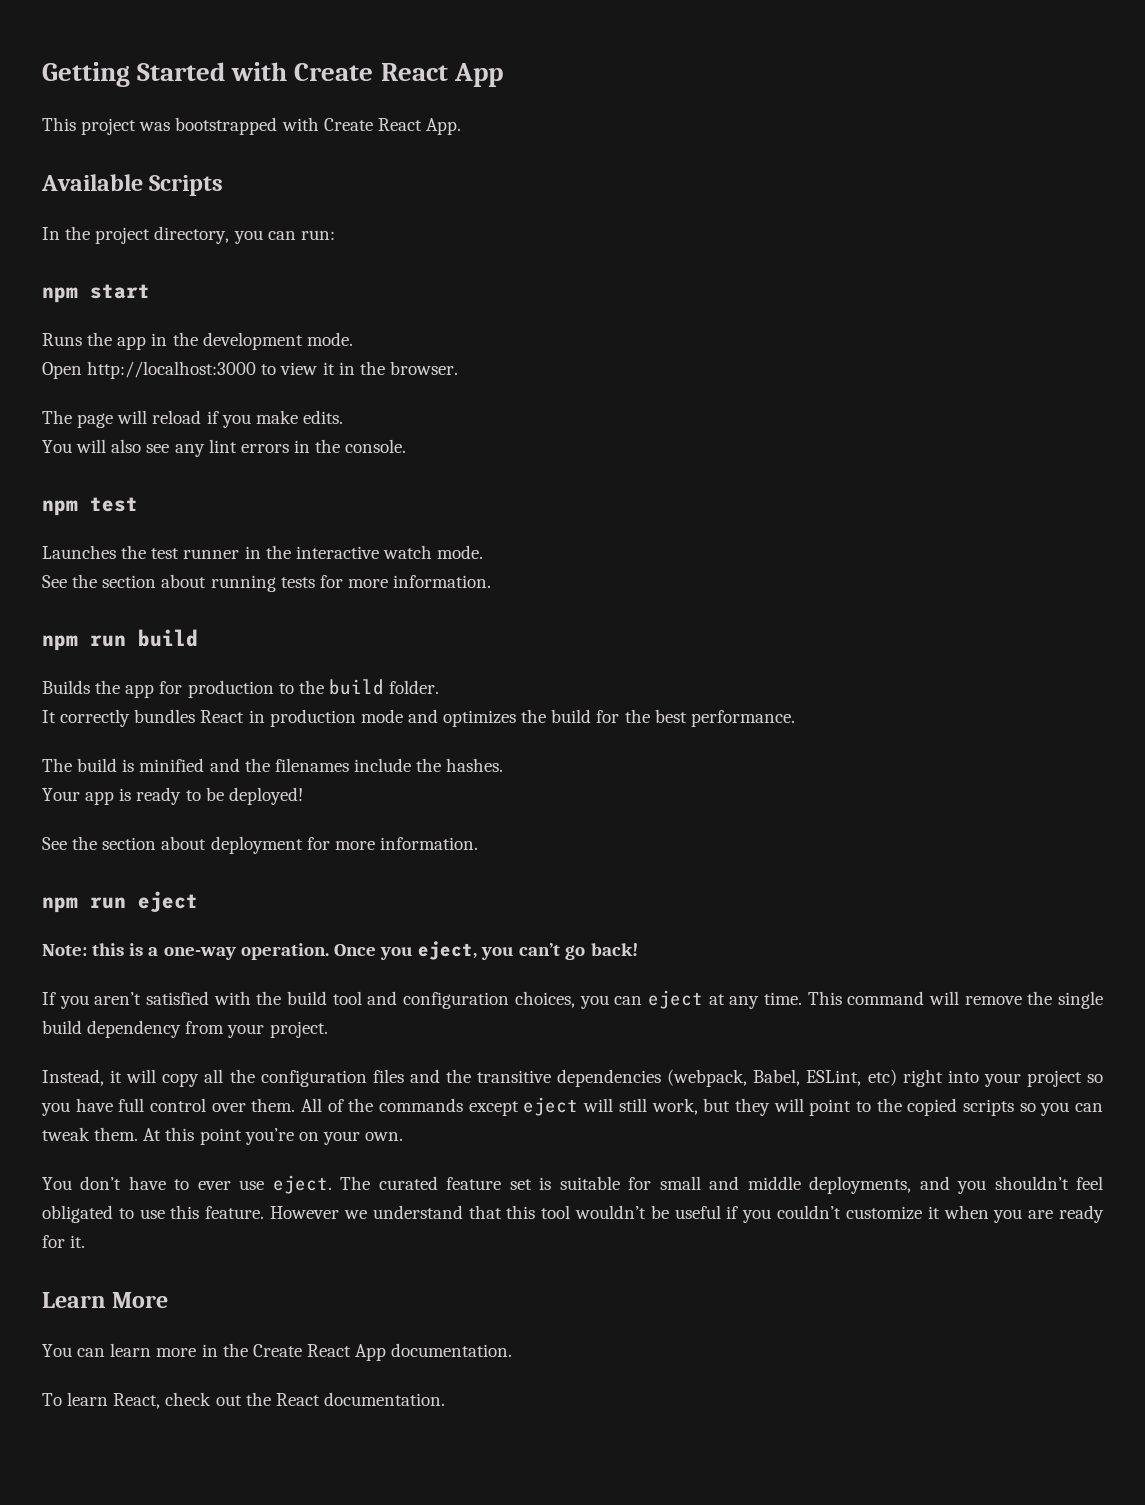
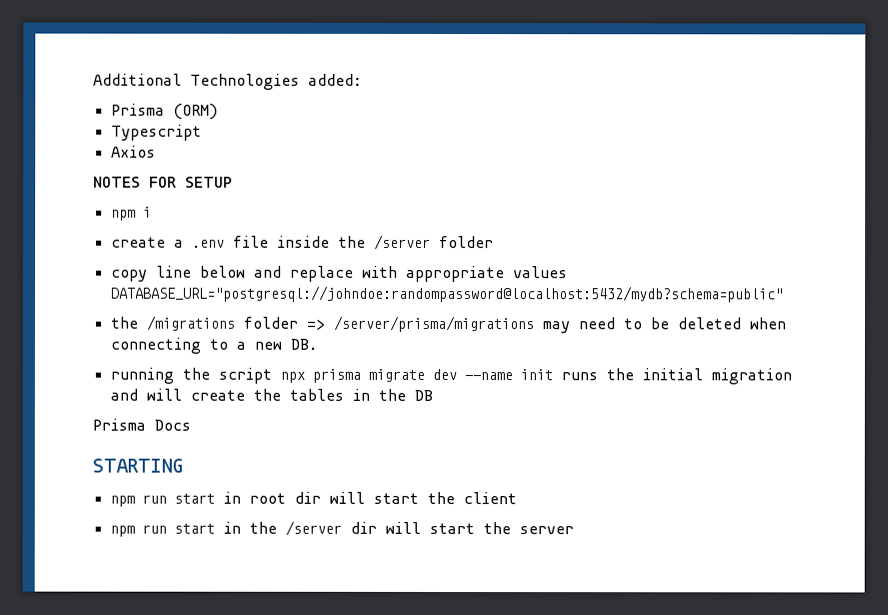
- Getting Started with Create React App
- This project was bootstrapped with Create React App.
- Available Scripts
- In the project directory, you can run:
- npm start
- Runs the app in the development mode.
- Open http://localhost:3000 to view it in the browser.
- The page will reload if you make edits.
- You will also see any lint errors in the console.
- npm test
- Launches the test runner in the interactive watch mode.
- See the section about running tests for more information.
- npm run build
- Builds the app for production to the build folder.
- It correctly bundles React in production mode and optimizes the build for the best performance.
- The build is minified and the filenames include the hashes.
- Your app is ready to be deployed!
- See the section about deployment for more information.
- npm run eject
- Note: this is a one-way operation. Once you eject, you can’t go back!
- If you aren’t satisfied with the build tool and configuration choices, you can eject at any time. This command will remove the single build dependency from your project.
- Instead, it will copy all the configuration files and the transitive dependencies (webpack, Babel, ESLint, etc) right into your project so you have full control over them. All of the commands except eject will still work, but they will point to the copied scripts so you can tweak them. At this point you’re on your own.
- You don’t have to ever use eject. The curated feature set is suitable for small and middle deployments, and you shouldn’t feel obligated to use this feature. However we understand that this tool wouldn’t be useful if you couldn’t customize it when you are ready for it.
- Learn More
- You can learn more in the Create React App documentation.
- To learn React, check out the React documentation.
+ Additional Technologies added:
+ Prisma (ORM)
+ Typescript
+ Axios
+ NOTES FOR SETUP
+ npm i
+ create a .env file inside the /server folder
+ copy line below and replace with appropriate values DATABASE_URL="postgresql://johndoe:randompassword@localhost:5432/mydb?schema=public"
+ the /migrations folder => /server/prisma/migrations may need to be deleted when connecting to a new DB.
+ running the script npx prisma migrate dev --name init runs the initial migration and will create the tables in the DB
+ Prisma Docs
+ STARTING
+ npm run start in root dir will start the client
+ npm run start in the /server dir will start the server

